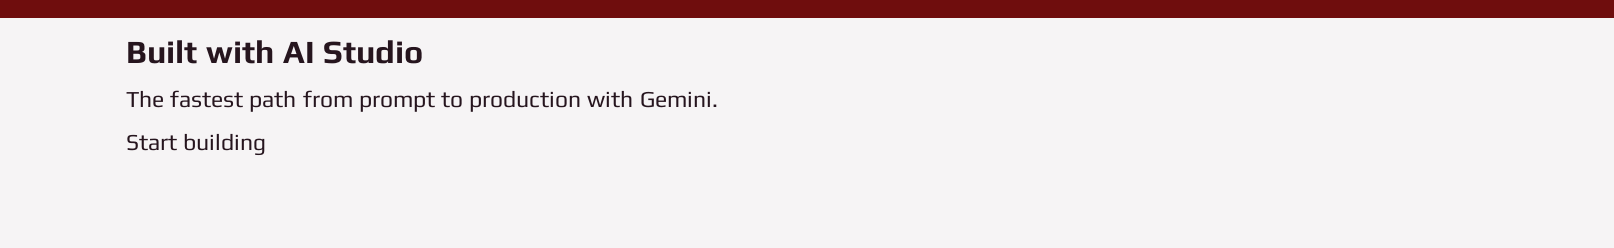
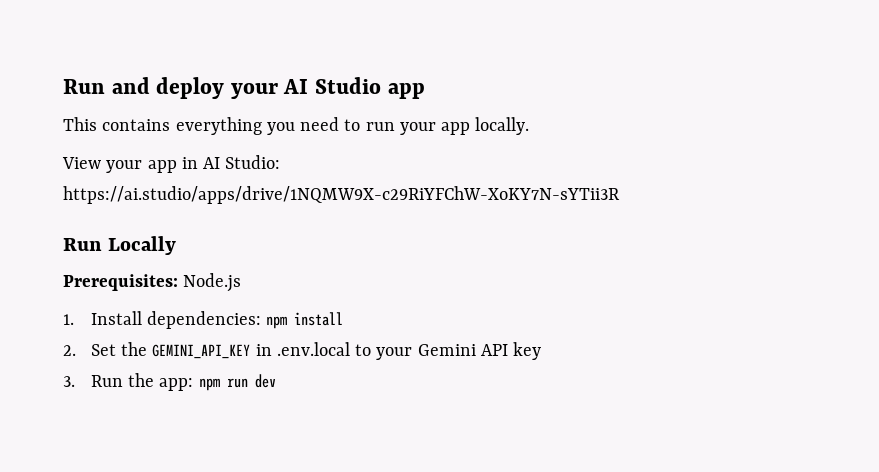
- Built with AI Studio
- The fastest path from prompt to production with Gemini.
- Start building
+ Run and deploy your AI Studio app
+ This contains everything you need to run your app locally.
+ View your app in AI Studio: https://ai.studio/apps/drive/1NQMW9X-c29RiYFChW-XoKY7N-sYTii3R
+ Run Locally
+ Prerequisites: Node.js
+ 1. Install dependencies: npm install
+ 2. Set the GEMINI_API_KEY in .env.local to your Gemini API key
+ 3. Run the app: npm run dev

